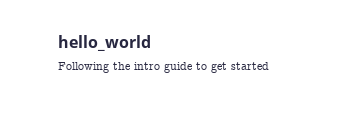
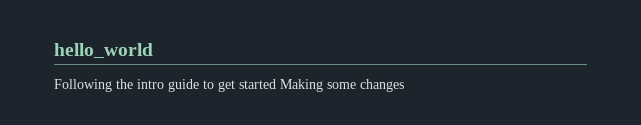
- Following the intro guide to get started
+ Following the intro guide to get started Making some changes

